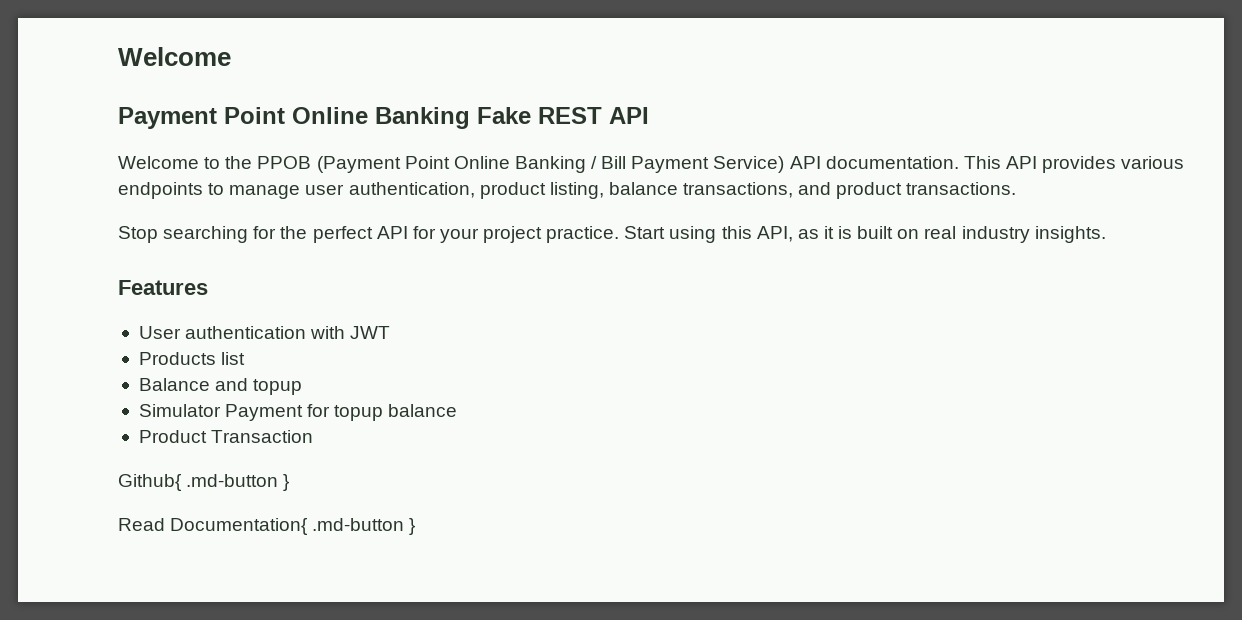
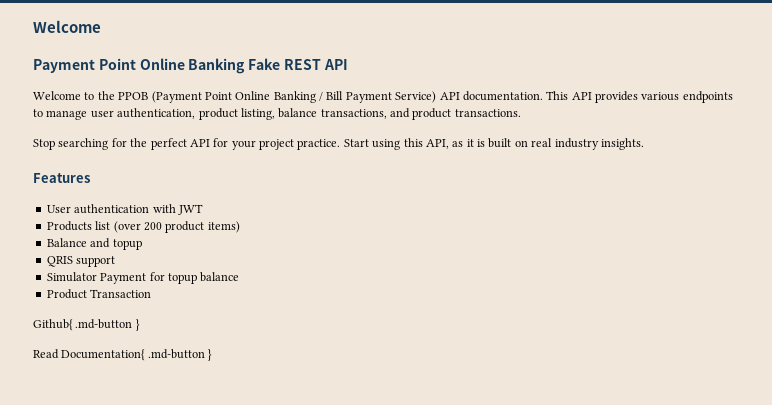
- Products list
+ Products list (over 200 product items)
+ QRIS support

